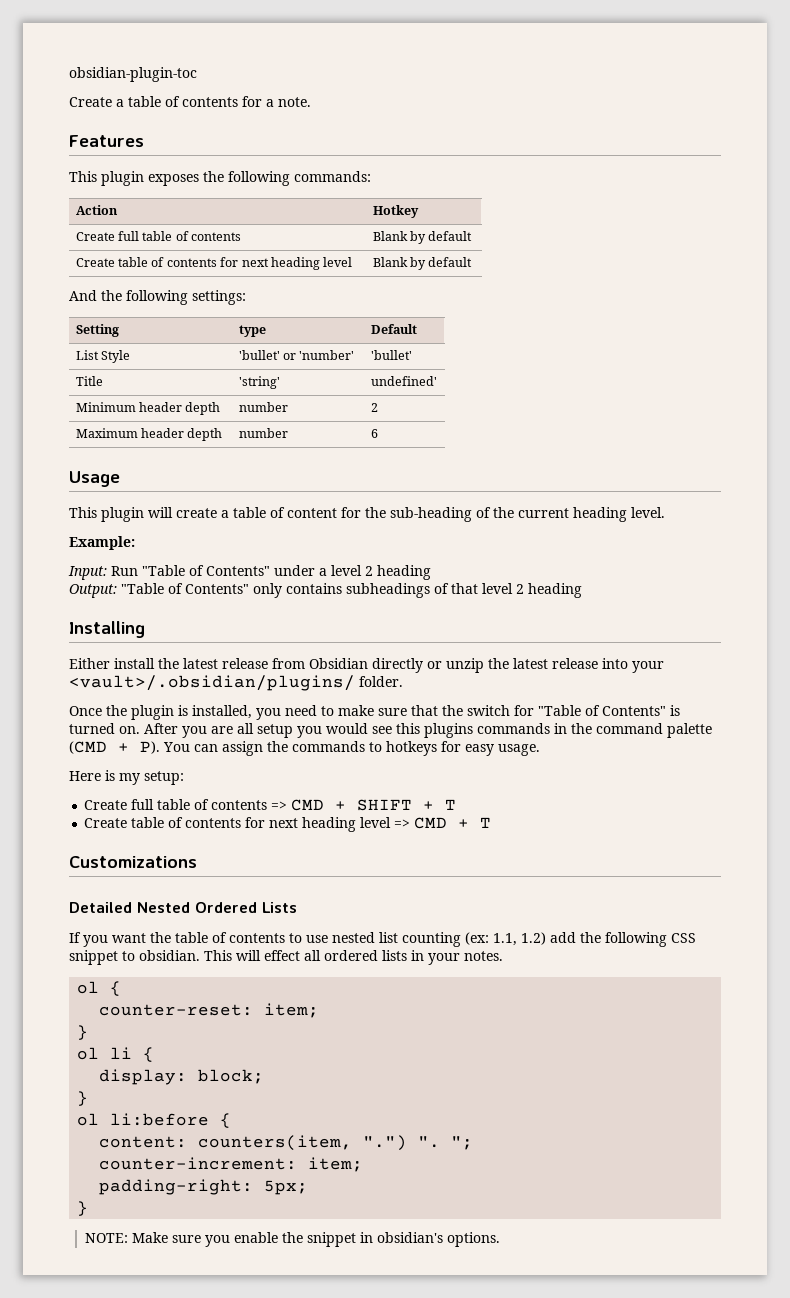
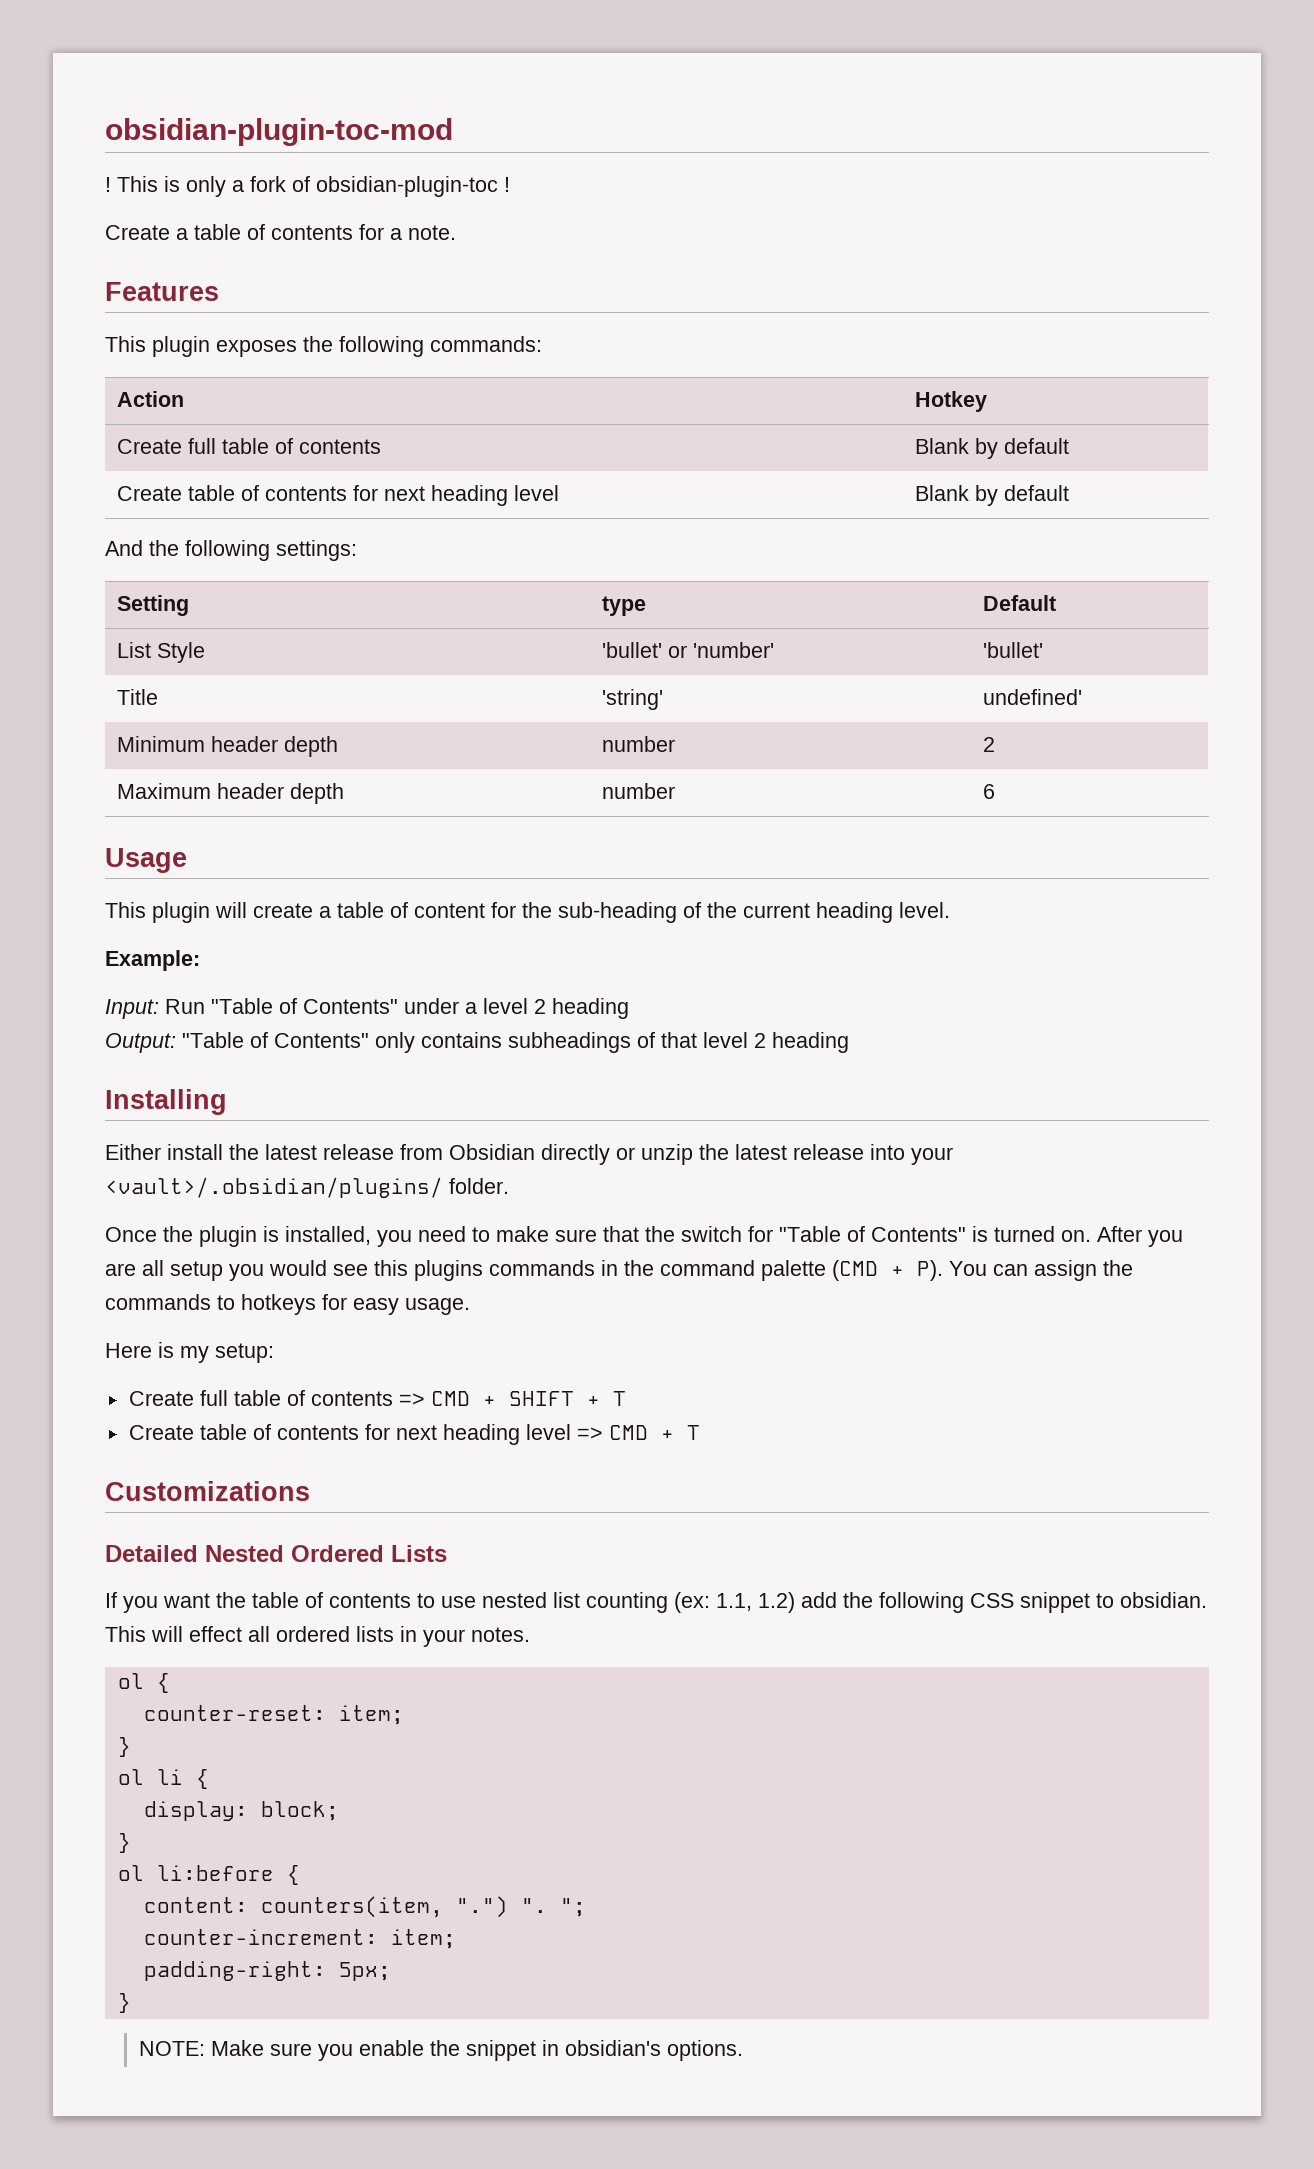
- obsidian-plugin-toc
+ obsidian-plugin-toc-mod
+ ! This is only a fork of obsidian-plugin-toc !

